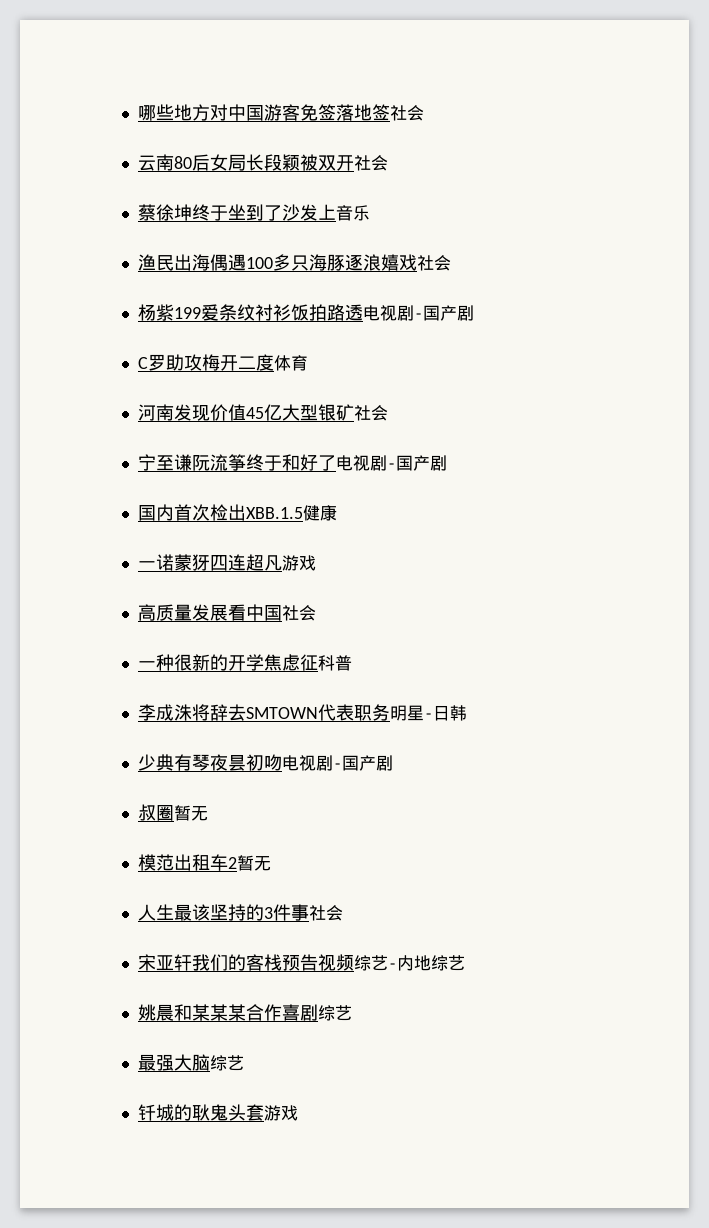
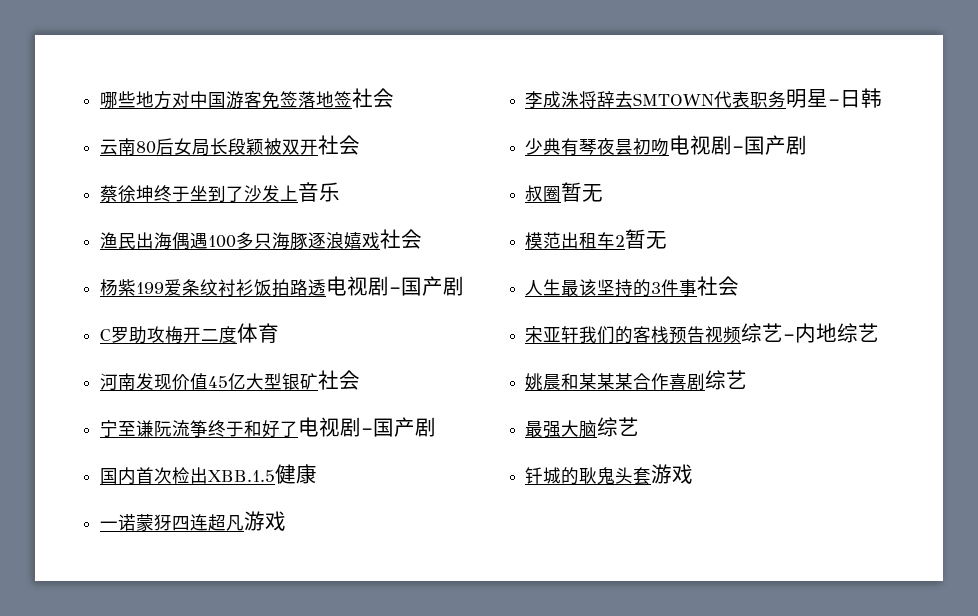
- 高质量发展看中国社会
- 一种很新的开学焦虑征科普

